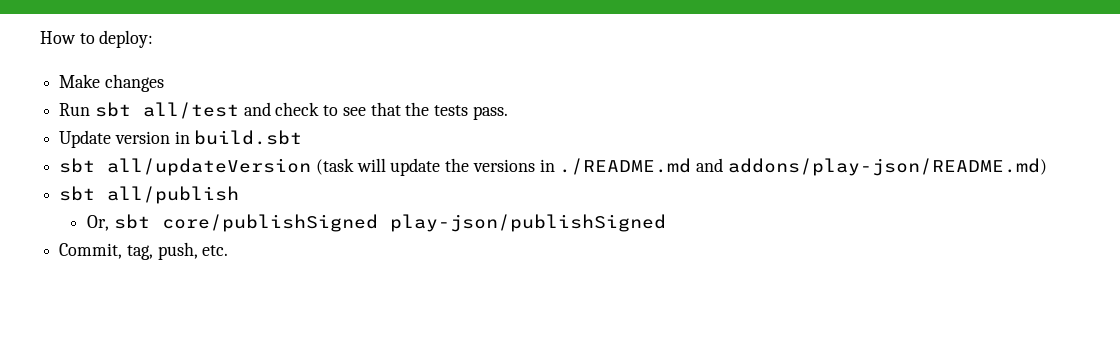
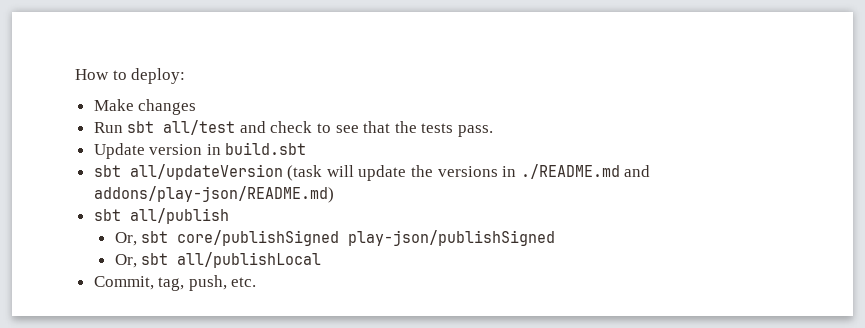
+ Or, sbt all/publishLocal

